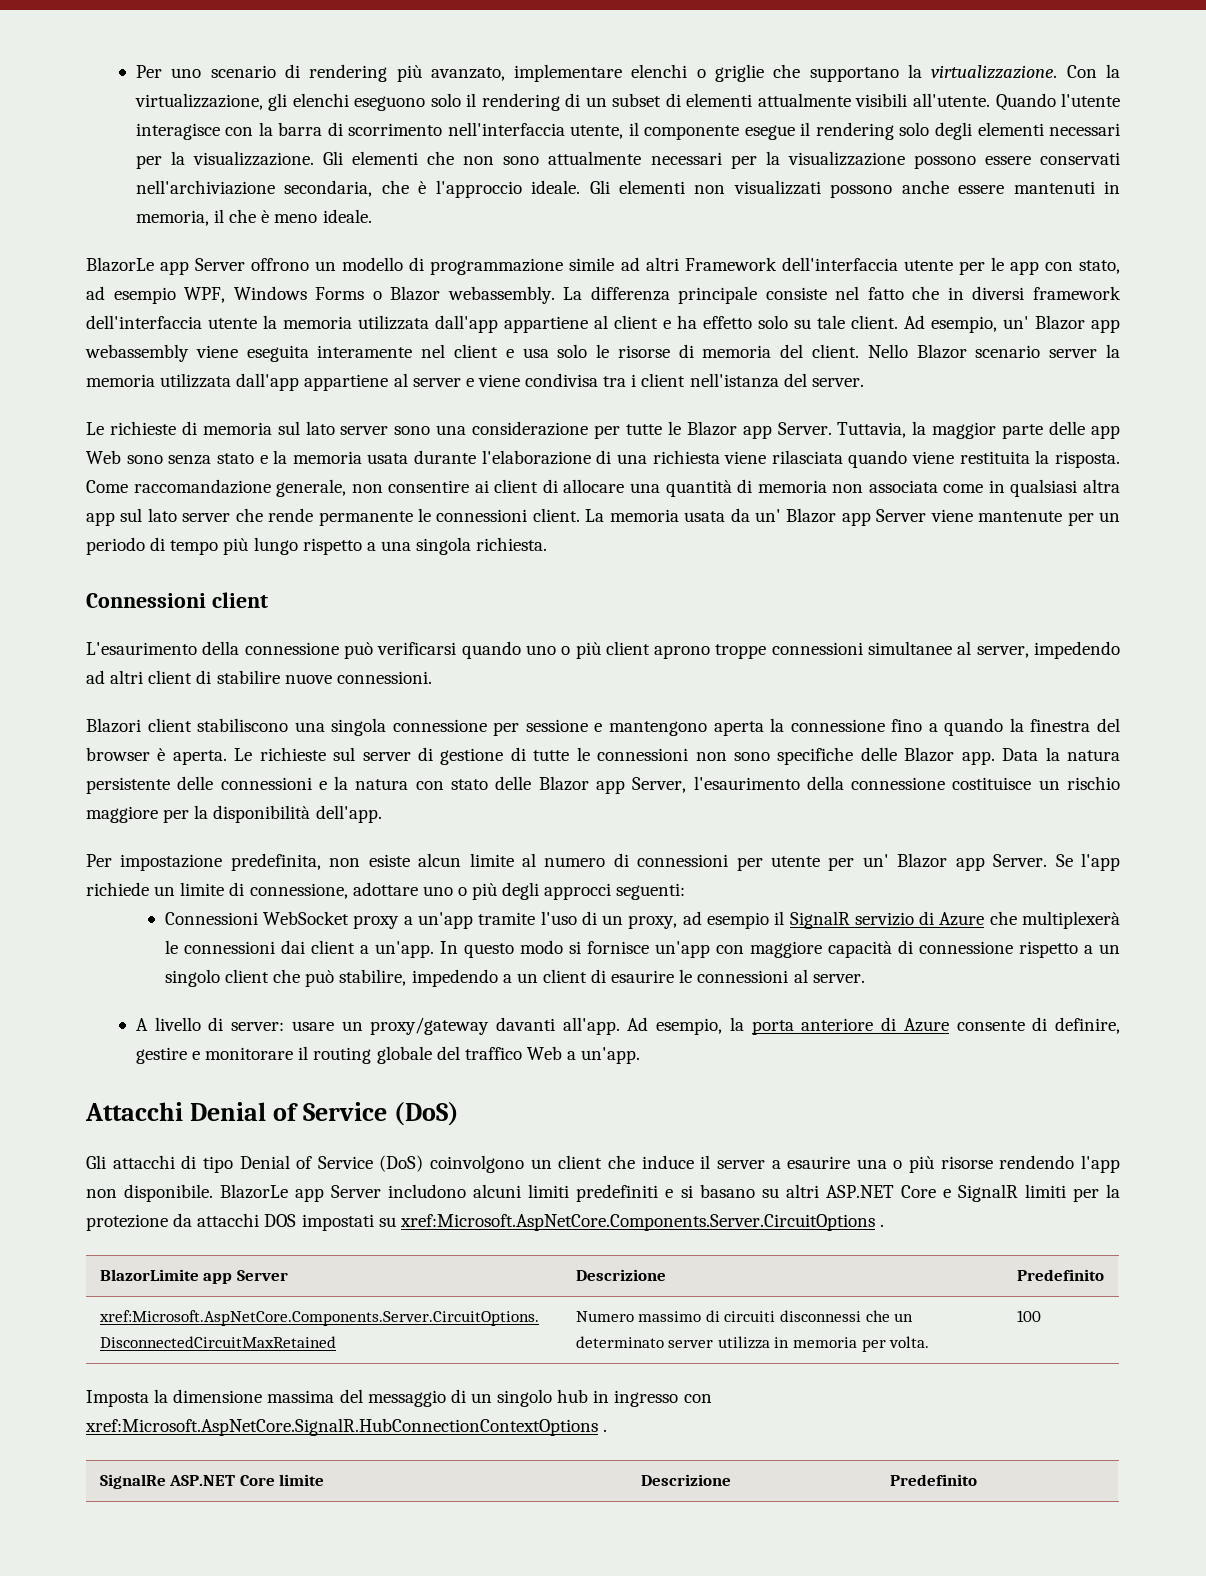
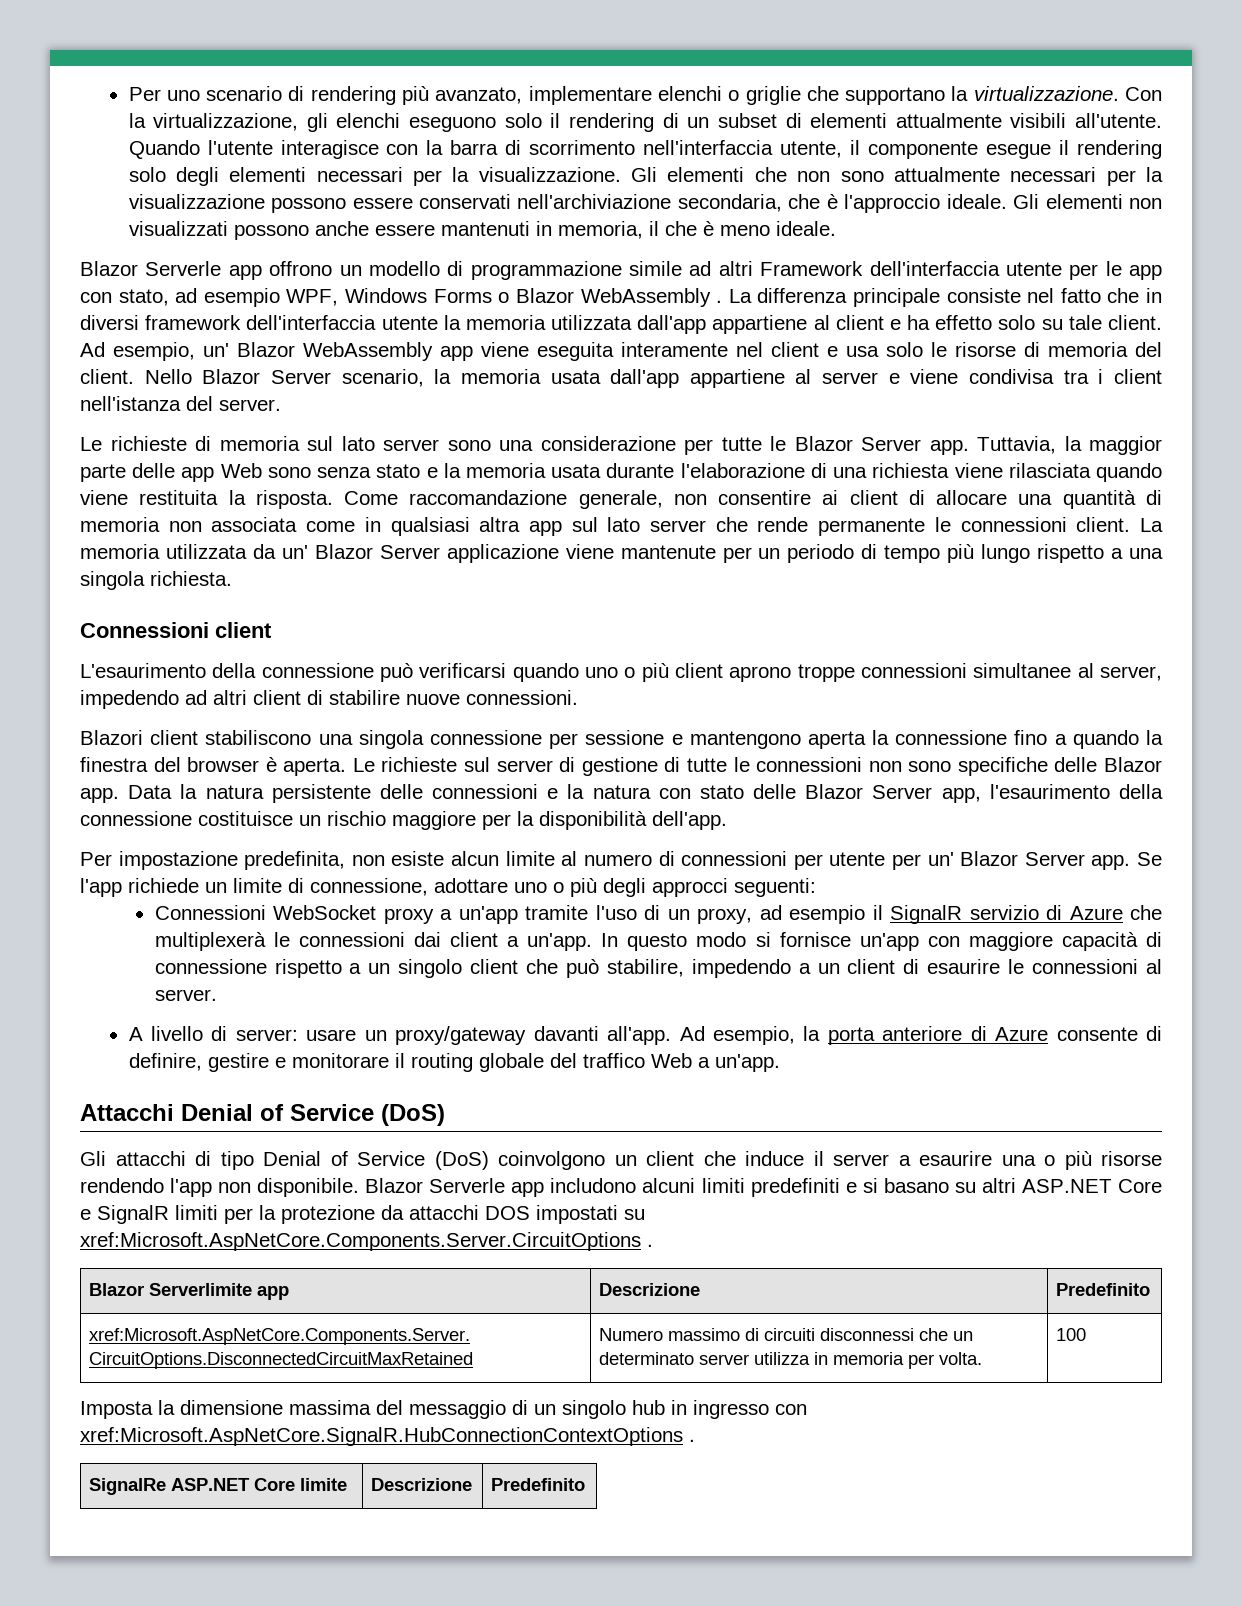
- BlazorLe app Server offrono un modello di programmazione simile ad altri Framework dell'interfaccia utente per le app con stato, ad esempio WPF, Windows Forms o Blazor webassembly.
+ Blazor Serverle app offrono un modello di programmazione simile ad altri Framework dell'interfaccia utente per le app con stato, ad esempio WPF, Windows Forms o Blazor WebAssembly .
- Ad esempio, un' Blazor app webassembly viene eseguita interamente nel client e usa solo le risorse di memoria del client.
+ Ad esempio, un' Blazor WebAssembly app viene eseguita interamente nel client e usa solo le risorse di memoria del client.
- Nello Blazor scenario server la memoria utilizzata dall'app appartiene al server e viene condivisa tra i client nell'istanza del server.
+ Nello Blazor Server scenario, la memoria usata dall'app appartiene al server e viene condivisa tra i client nell'istanza del server.
- Le richieste di memoria sul lato server sono una considerazione per tutte le Blazor app Server.
+ Le richieste di memoria sul lato server sono una considerazione per tutte le Blazor Server app.
- La memoria usata da un' Blazor app Server viene mantenute per un periodo di tempo più lungo rispetto a una singola richiesta.
+ La memoria utilizzata da un' Blazor Server applicazione viene mantenute per un periodo di tempo più lungo rispetto a una singola richiesta.
- Data la natura persistente delle connessioni e la natura con stato delle Blazor app Server, l'esaurimento della connessione costituisce un rischio maggiore per la disponibilità dell'app.
+ Data la natura persistente delle connessioni e la natura con stato delle Blazor Server app, l'esaurimento della connessione costituisce un rischio maggiore per la disponibilità dell'app.
- Per impostazione predefinita, non esiste alcun limite al numero di connessioni per utente per un' Blazor app Server.
+ Per impostazione predefinita, non esiste alcun limite al numero di connessioni per utente per un' Blazor Server app.
- BlazorLe app Server includono alcuni limiti predefiniti e si basano su altri ASP.NET Core e SignalR limiti per la protezione da attacchi DOS impostati su xref:Microsoft.AspNetCore.Components.Server.CircuitOptions .
+ Blazor Serverle app includono alcuni limiti predefiniti e si basano su altri ASP.NET Core e SignalR limiti per la protezione da attacchi DOS impostati su xref:Microsoft.AspNetCore.Components.Server.CircuitOptions .
- BlazorLimite app Server | Descrizione | Predefinito
+ Blazor Serverlimite app | Descrizione | Predefinito

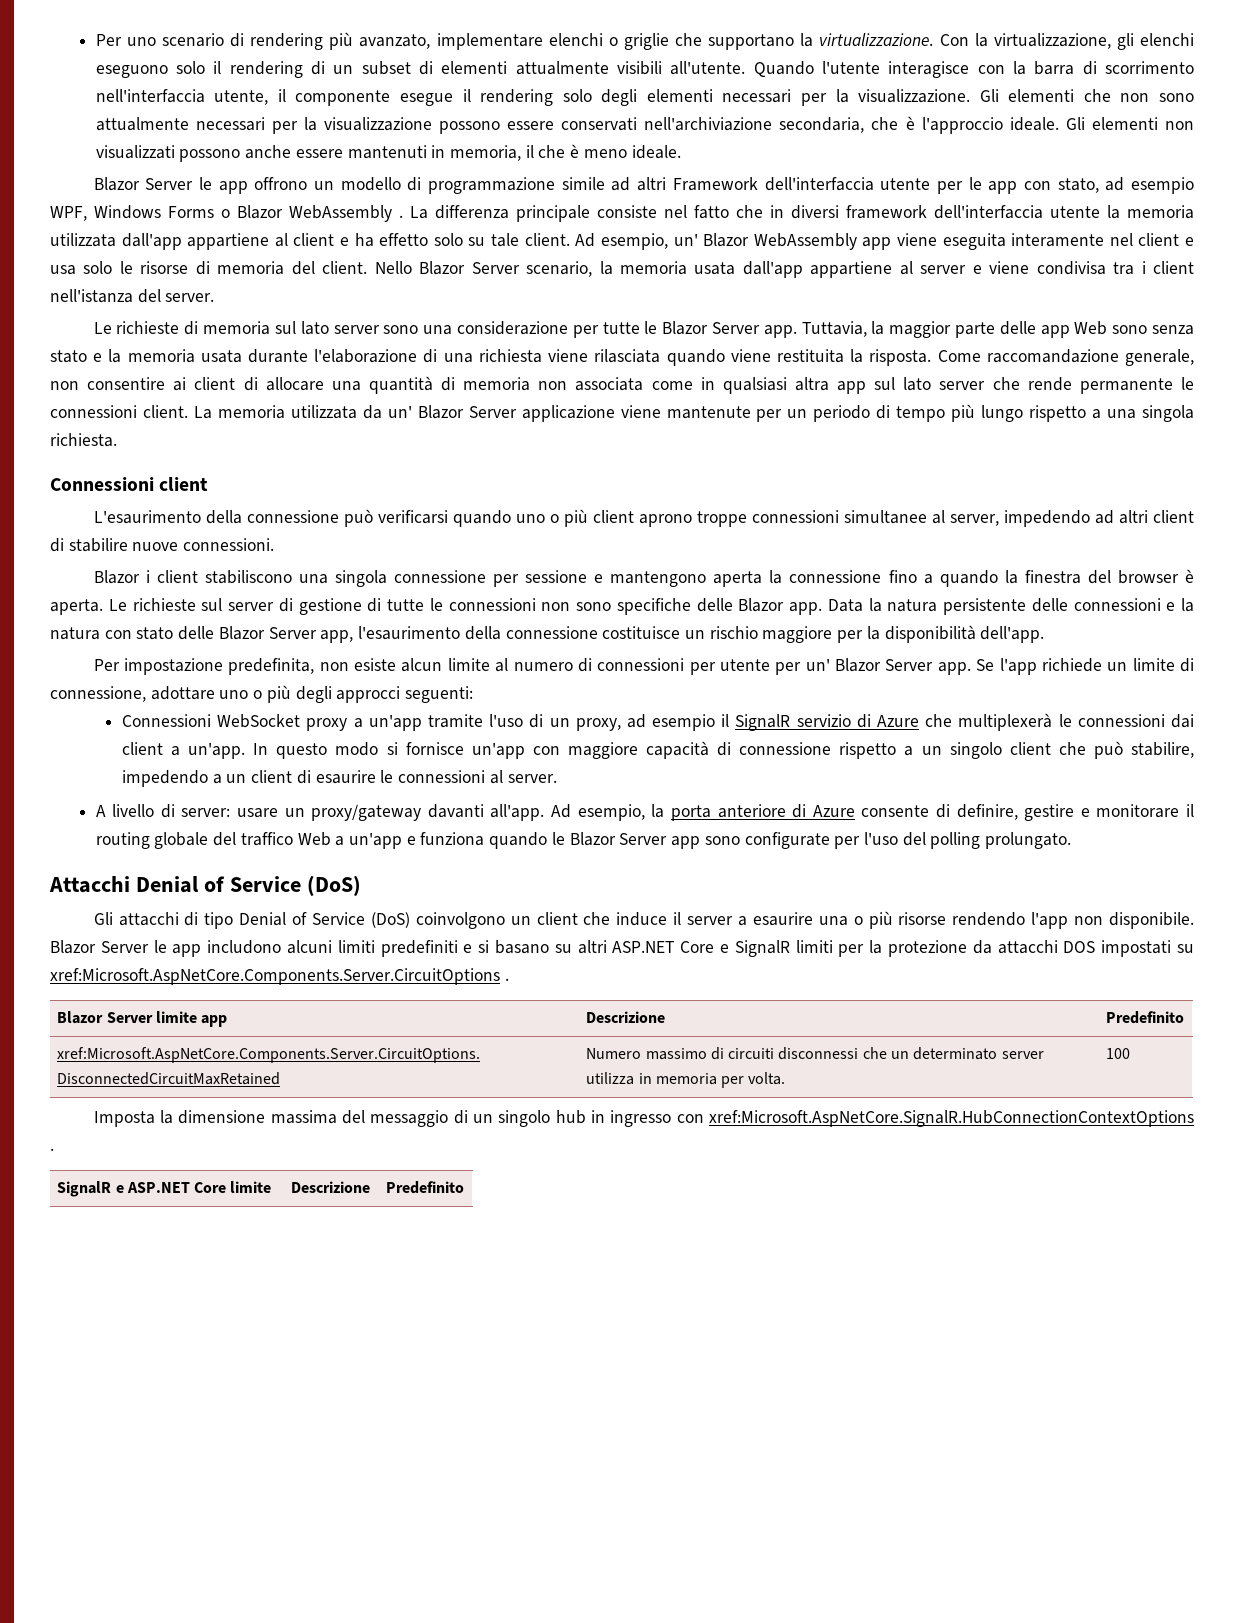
- Blazor Serverle app offrono un modello di programmazione simile ad altri Framework dell'interfaccia utente per le app con stato, ad esempio WPF, Windows Forms o Blazor WebAssembly .
+ Blazor Server le app offrono un modello di programmazione simile ad altri Framework dell'interfaccia utente per le app con stato, ad esempio WPF, Windows Forms o Blazor WebAssembly .
- Blazori client stabiliscono una singola connessione per sessione e mantengono aperta la connessione fino a quando la finestra del browser è aperta.
+ Blazor i client stabiliscono una singola connessione per sessione e mantengono aperta la connessione fino a quando la finestra del browser è aperta.
- Ad esempio, la porta anteriore di Azure consente di definire, gestire e monitorare il routing globale del traffico Web a un'app.
+ Ad esempio, la porta anteriore di Azure consente di definire, gestire e monitorare il routing globale del traffico Web a un'app e funziona quando le Blazor Server app sono configurate per l'uso del polling prolungato.
- Blazor Serverle app includono alcuni limiti predefiniti e si basano su altri ASP.NET Core e SignalR limiti per la protezione da attacchi DOS impostati su xref:Microsoft.AspNetCore.Components.Server.CircuitOptions .
+ Blazor Server le app includono alcuni limiti predefiniti e si basano su altri ASP.NET Core e SignalR limiti per la protezione da attacchi DOS impostati su xref:Microsoft.AspNetCore.Components.Server.CircuitOptions .
- Blazor Serverlimite app | Descrizione | Predefinito
+ Blazor Server limite app | Descrizione | Predefinito
- SignalRe ASP.NET Core limite | Descrizione | Predefinito
+ SignalR e ASP.NET Core limite | Descrizione | Predefinito

